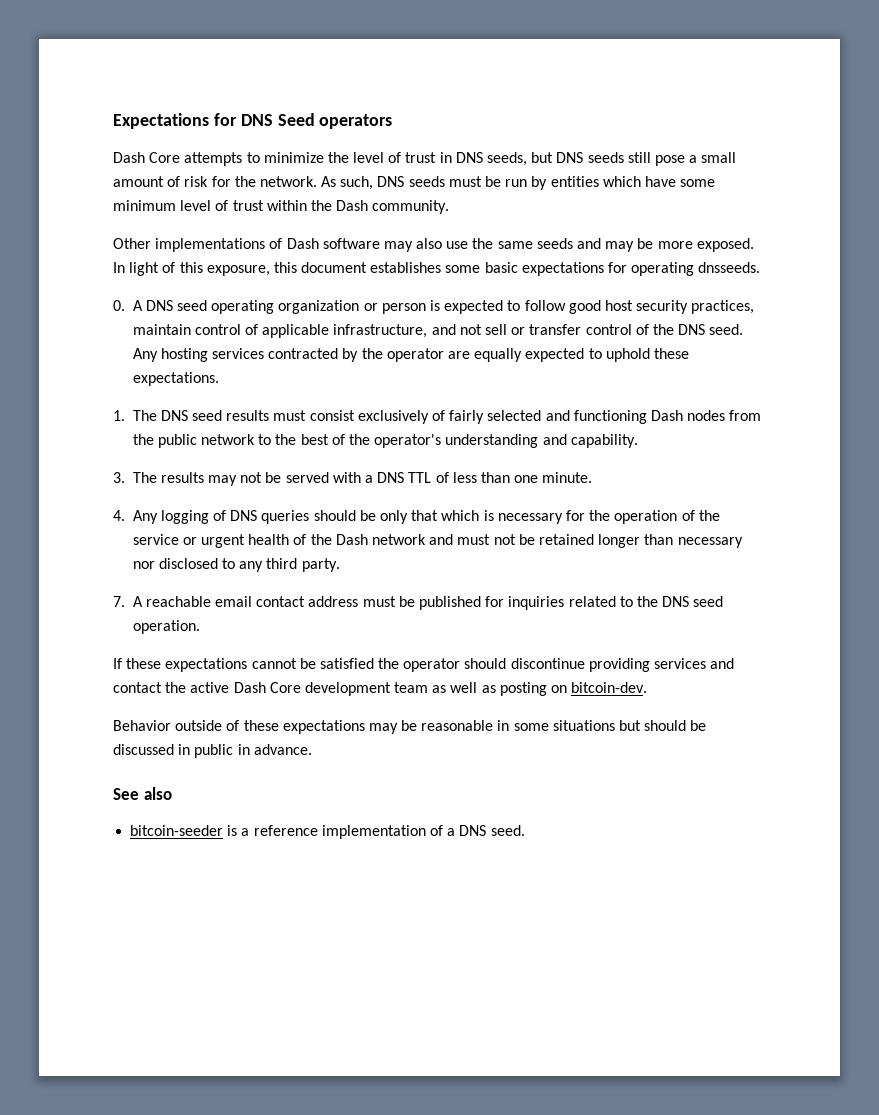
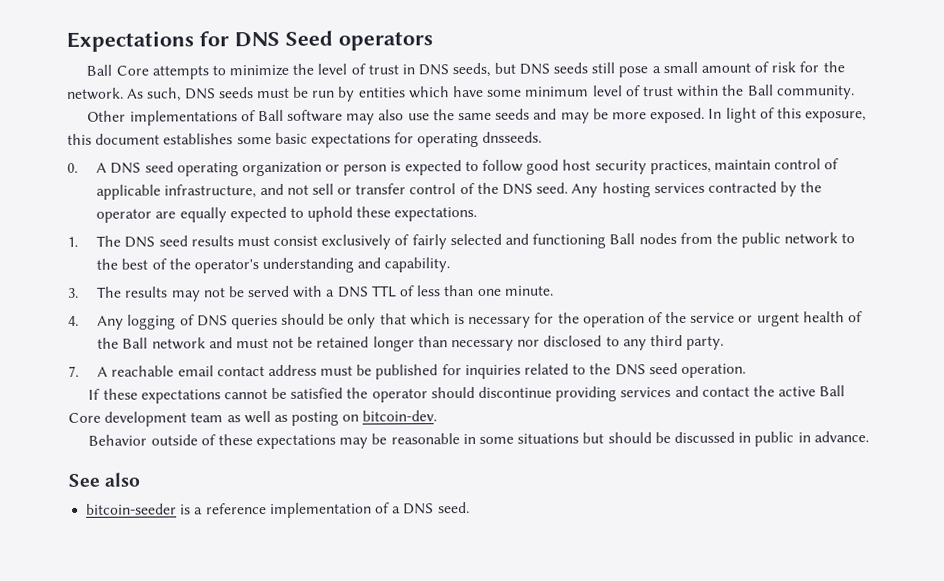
- Dash Core attempts to minimize the level of trust in DNS seeds, but DNS seeds still pose a small amount of risk for the network.
+ Ball Core attempts to minimize the level of trust in DNS seeds, but DNS seeds still pose a small amount of risk for the network.
- As such, DNS seeds must be run by entities which have some minimum level of trust within the Dash community.
+ As such, DNS seeds must be run by entities which have some minimum level of trust within the Ball community.
- Other implementations of Dash software may also use the same seeds and may be more exposed.
+ Other implementations of Ball software may also use the same seeds and may be more exposed.
- 1. The DNS seed results must consist exclusively of fairly selected and functioning Dash nodes from the public network to the best of the operator's understanding and capability.
+ 1. The DNS seed results must consist exclusively of fairly selected and functioning Ball nodes from the public network to the best of the operator's understanding and capability.
- 4. Any logging of DNS queries should be only that which is necessary for the operation of the service or urgent health of the Dash network and must not be retained longer than necessary nor disclosed to any third party.
+ 4. Any logging of DNS queries should be only that which is necessary for the operation of the service or urgent health of the Ball network and must not be retained longer than necessary nor disclosed to any third party.
- If these expectations cannot be satisfied the operator should discontinue providing services and contact the active Dash Core development team as well as posting on bitcoin-dev.
+ If these expectations cannot be satisfied the operator should discontinue providing services and contact the active Ball Core development team as well as posting on bitcoin-dev.

